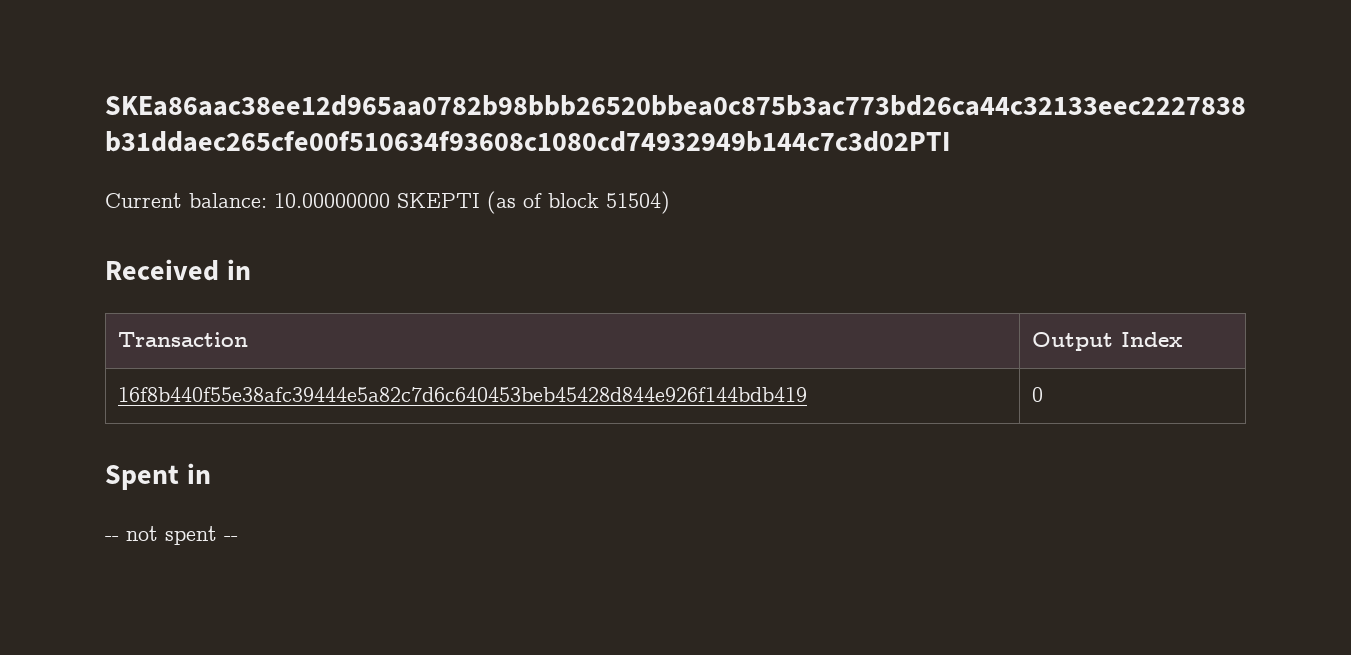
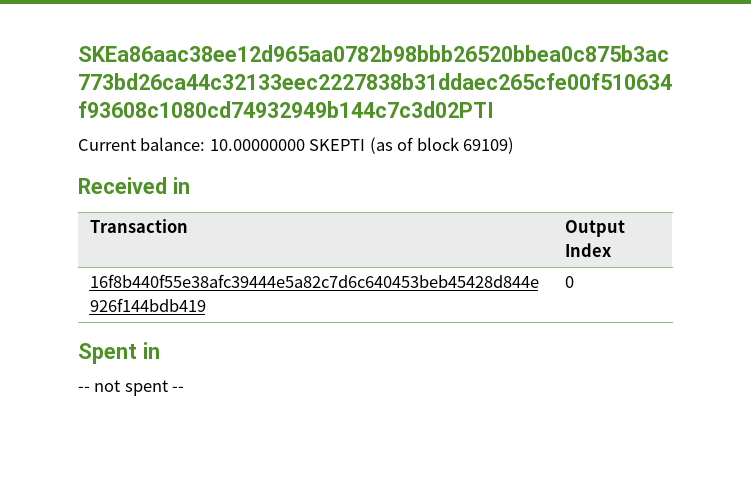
- Current balance: 10.00000000 SKEPTI (as of block 51504)
+ Current balance: 10.00000000 SKEPTI (as of block 69109)

